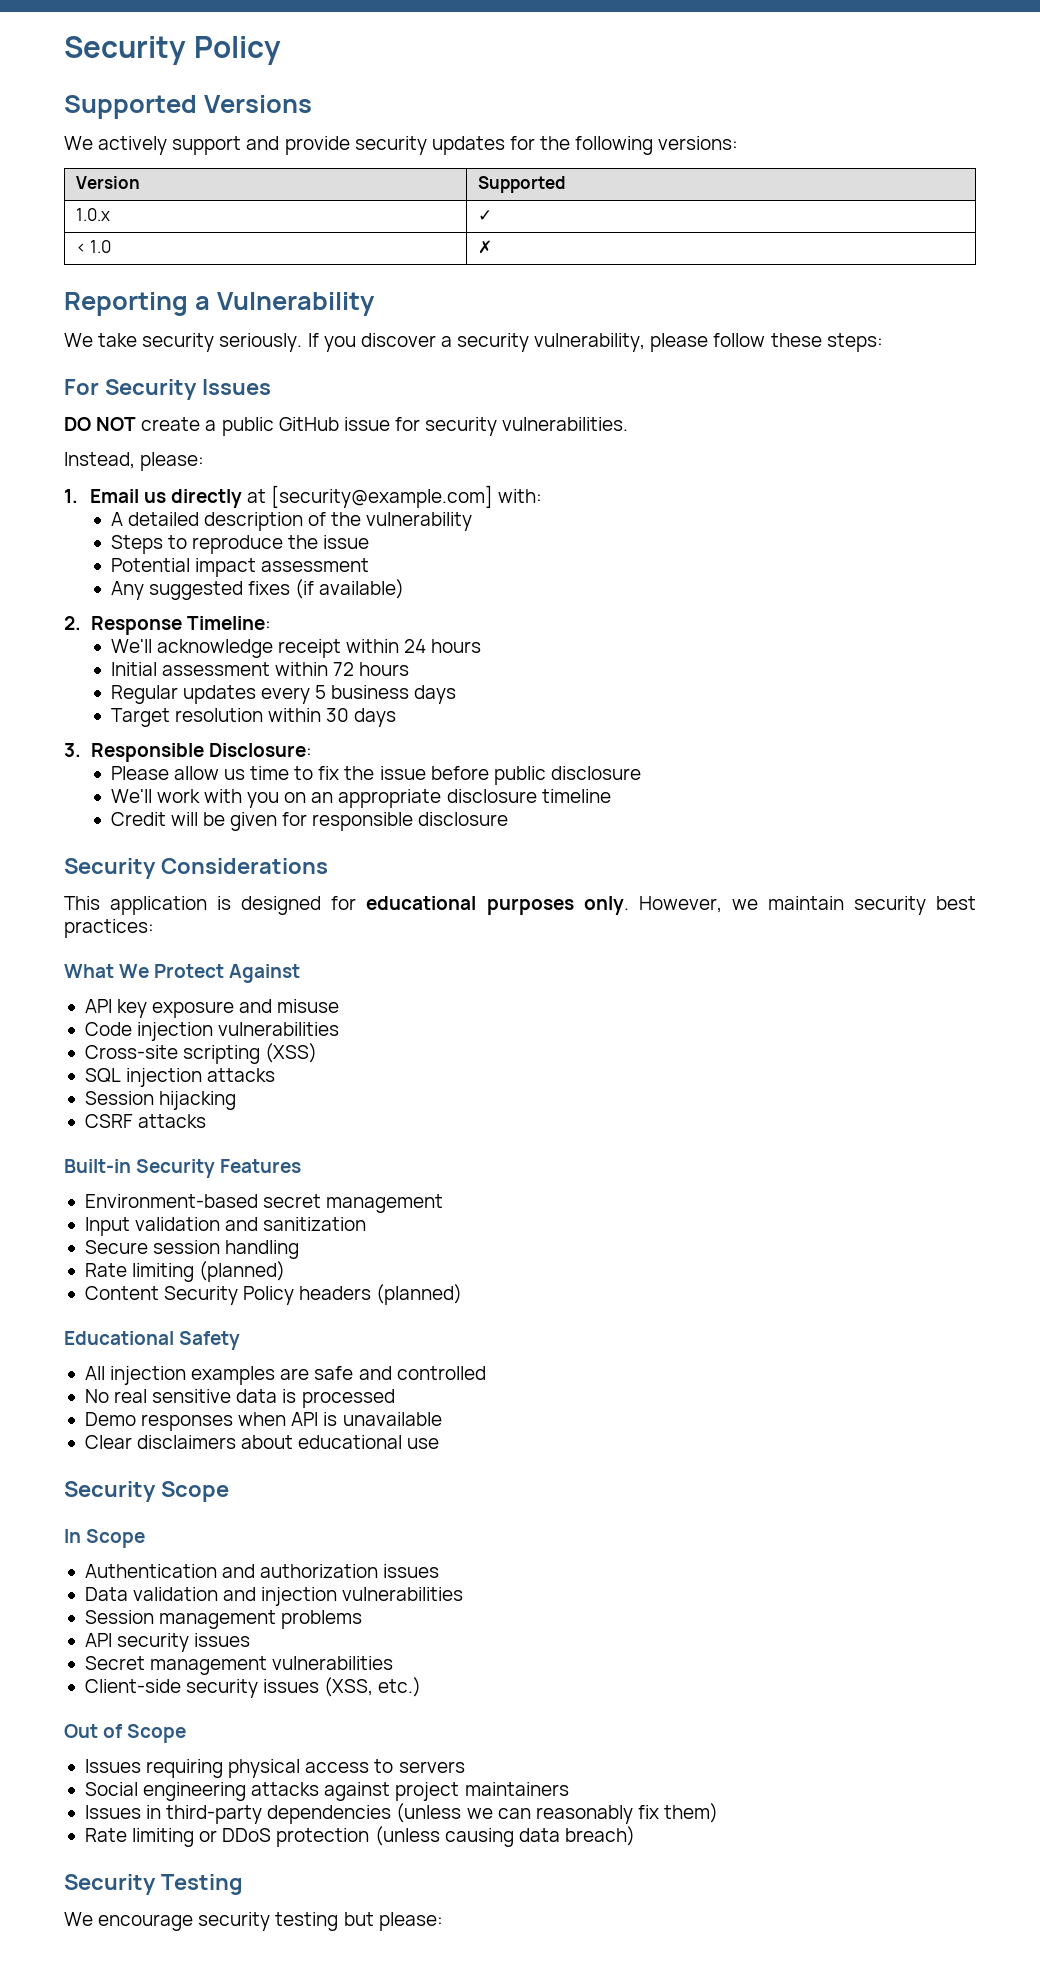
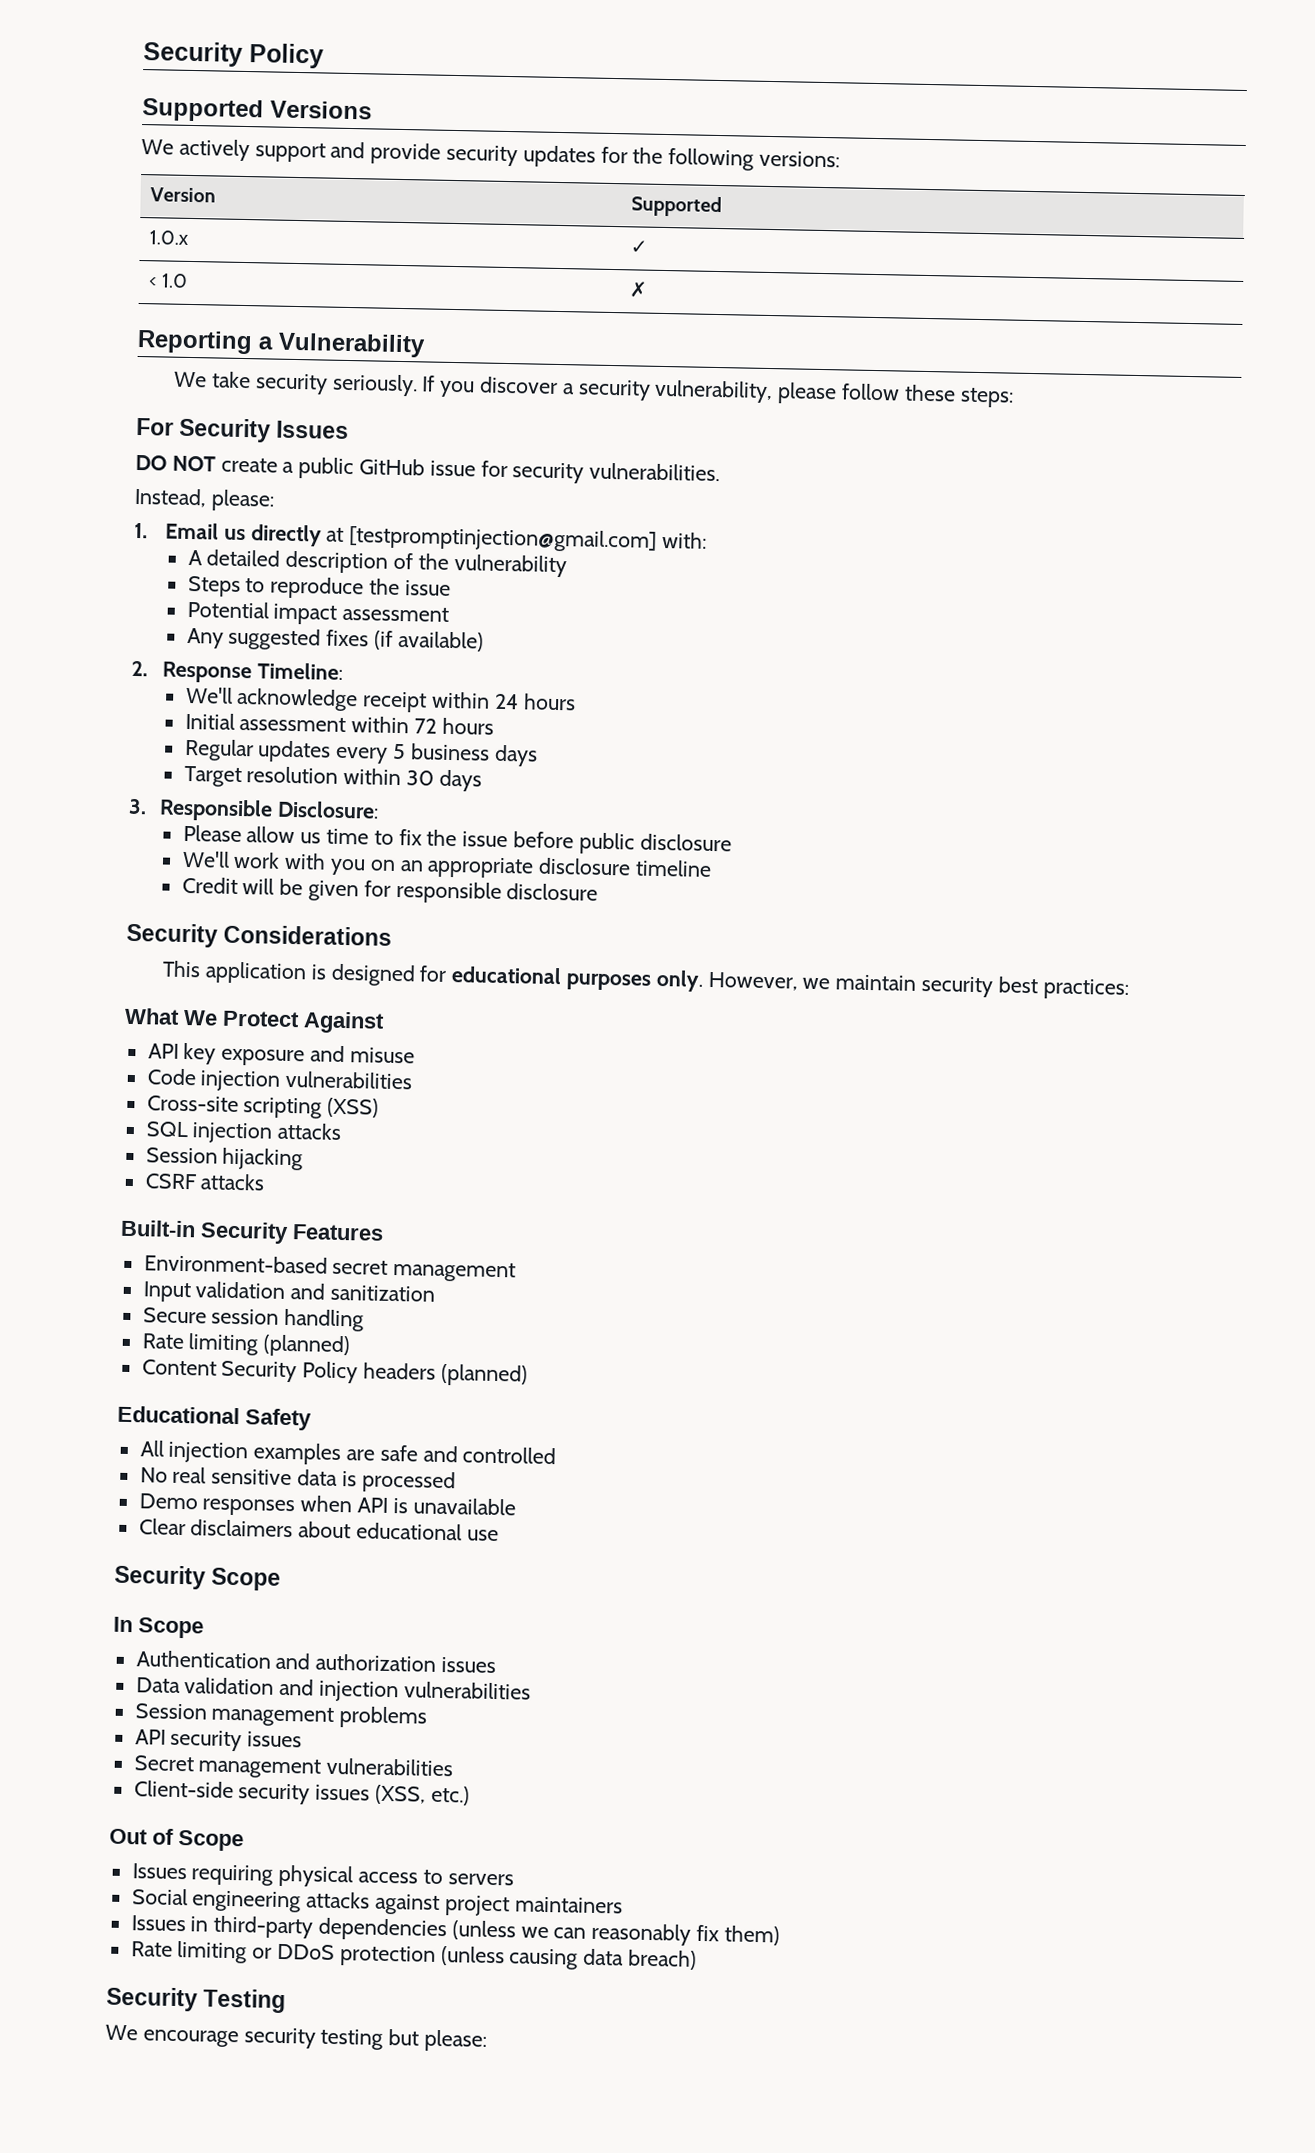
- 1. Email us directly at [security@example.com] with:
+ 1. Email us directly at [testpromptinjection@gmail.com] with:

